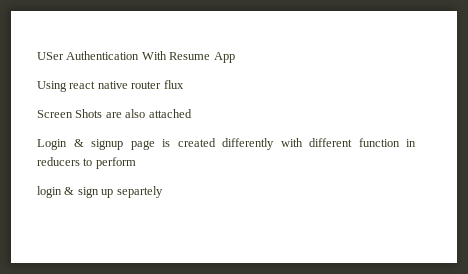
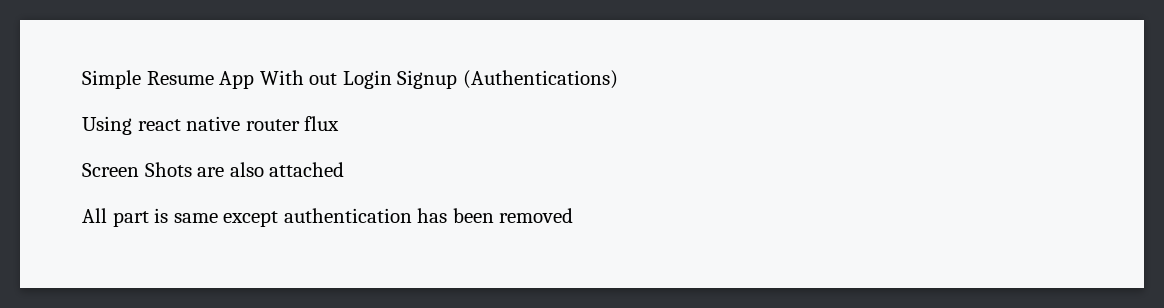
- USer Authentication With Resume App
+ Simple Resume App With out Login Signup (Authentications)
- Login & signup page is created differently with different function in reducers to perform
- login & sign up separtely
+ All part is same except authentication has been removed

